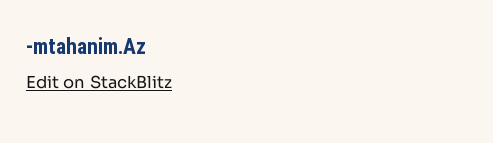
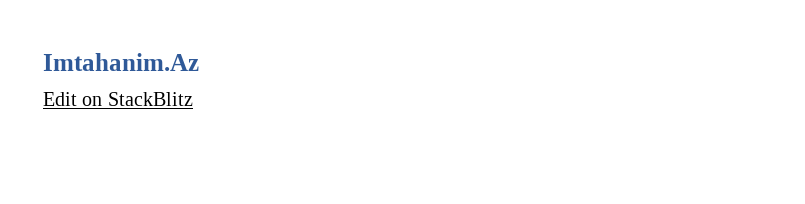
- -mtahanim.Az
+ Imtahanim.Az

